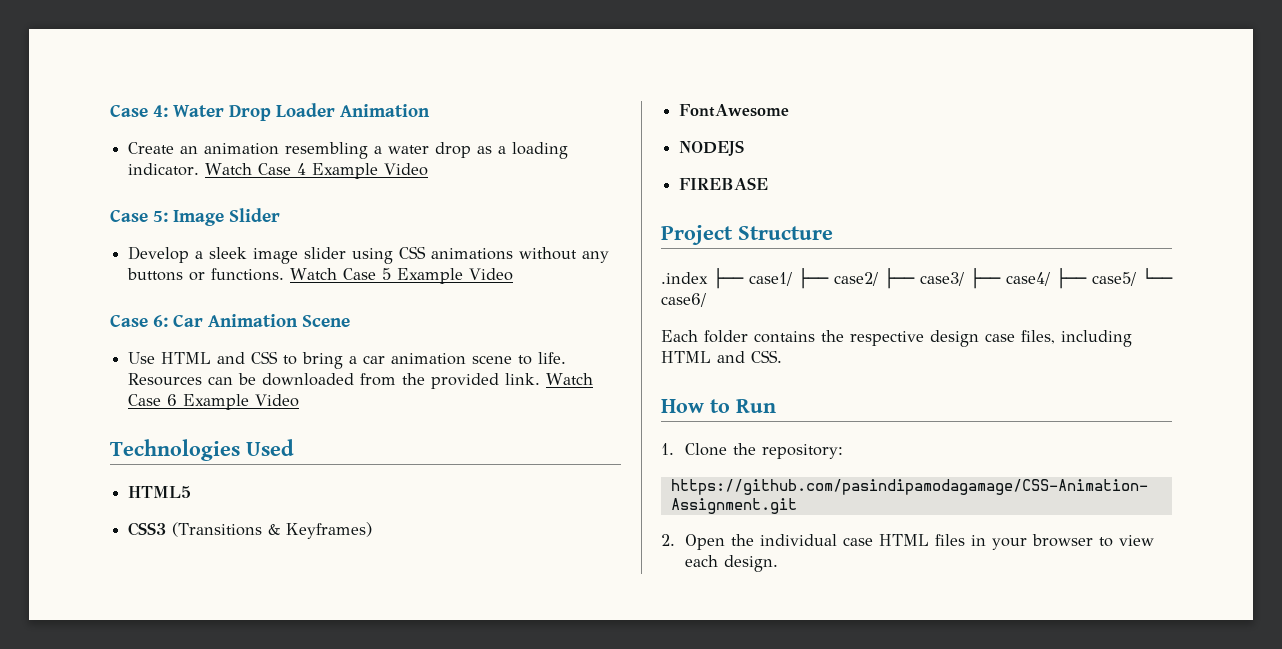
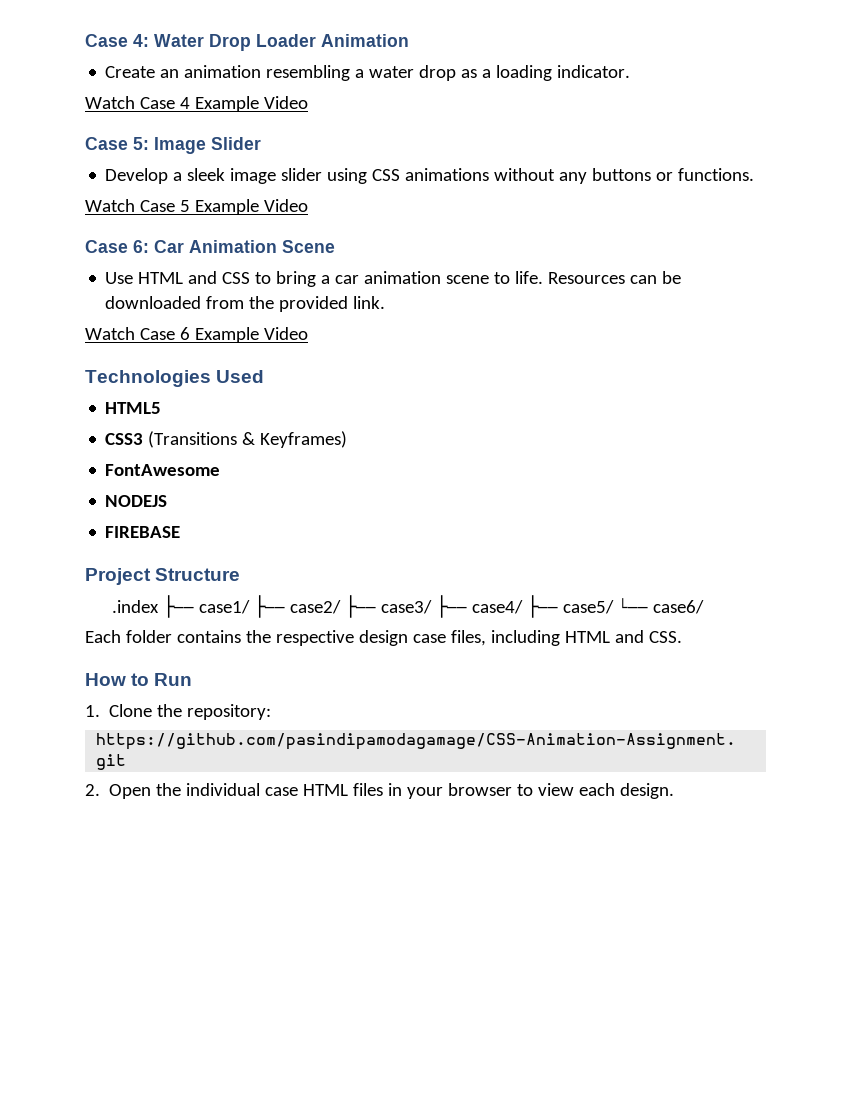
- Create an animation resembling a water drop as a loading indicator. Watch Case 4 Example Video
+ Create an animation resembling a water drop as a loading indicator.
+ Watch Case 4 Example Video
- Develop a sleek image slider using CSS animations without any buttons or functions. Watch Case 5 Example Video
+ Develop a sleek image slider using CSS animations without any buttons or functions.
+ Watch Case 5 Example Video
- Resources can be downloaded from the provided link. Watch Case 6 Example Video
+ Resources can be downloaded from the provided link.
+ Watch Case 6 Example Video

